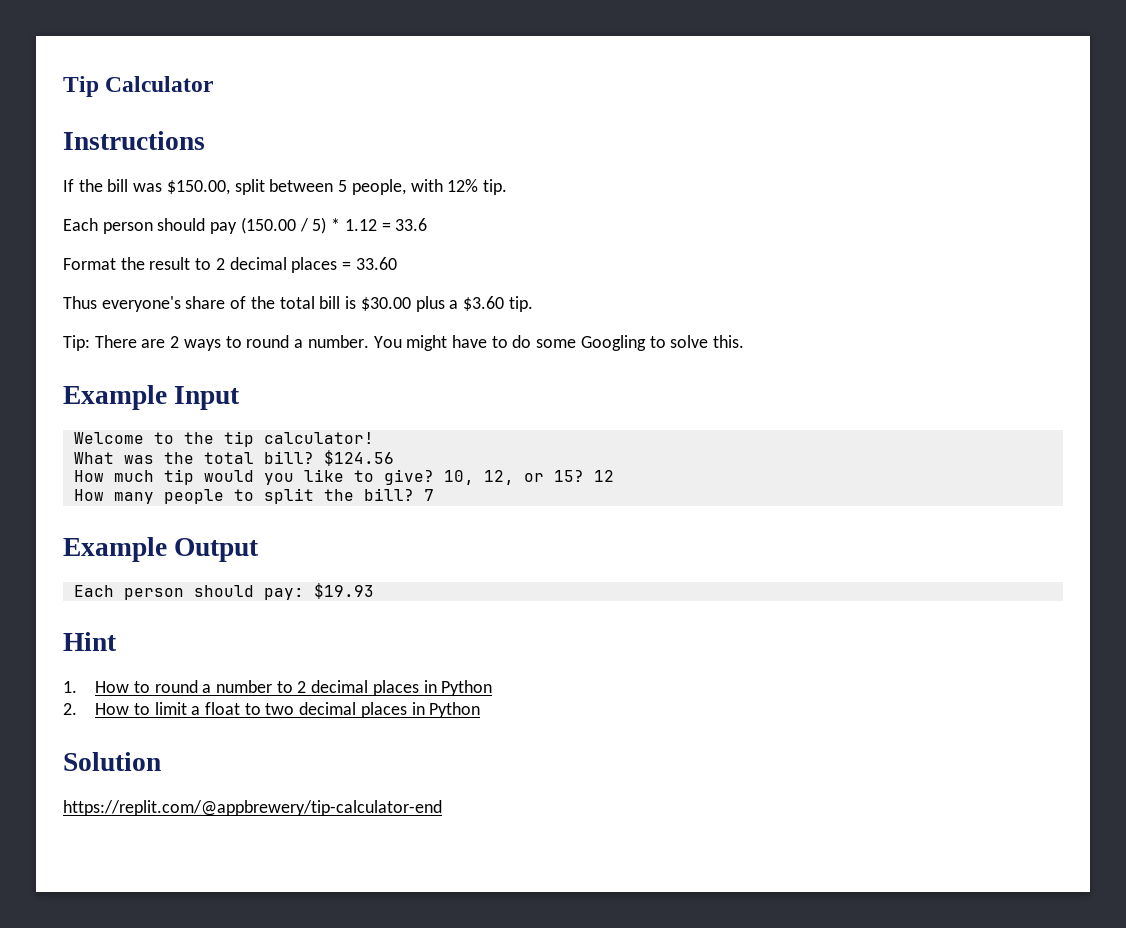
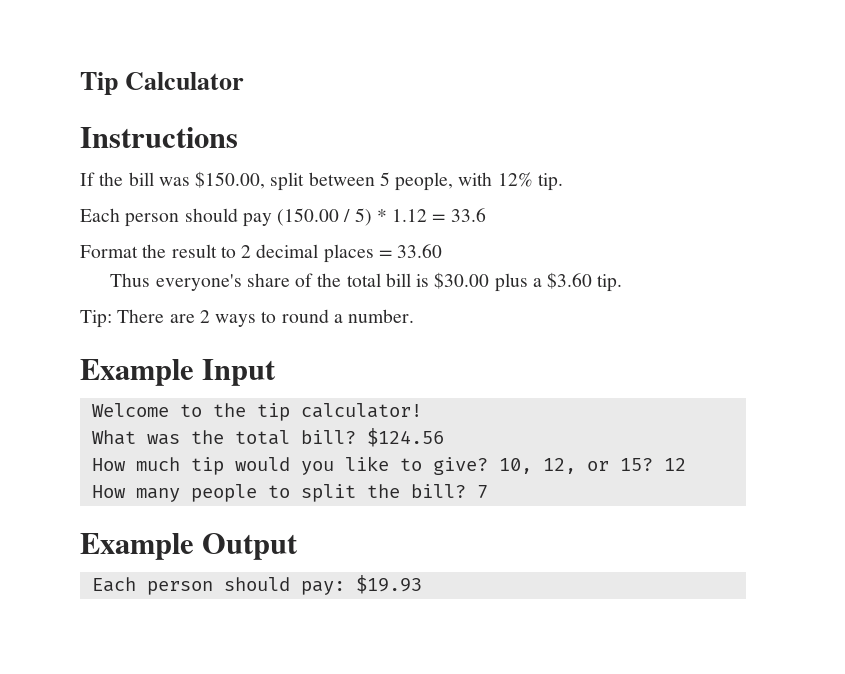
- You might have to do some Googling to solve this.
- Hint
- 1. How to round a number to 2 decimal places in Python
- 2. How to limit a float to two decimal places in Python
- Solution
- https://replit.com/@appbrewery/tip-calculator-end

